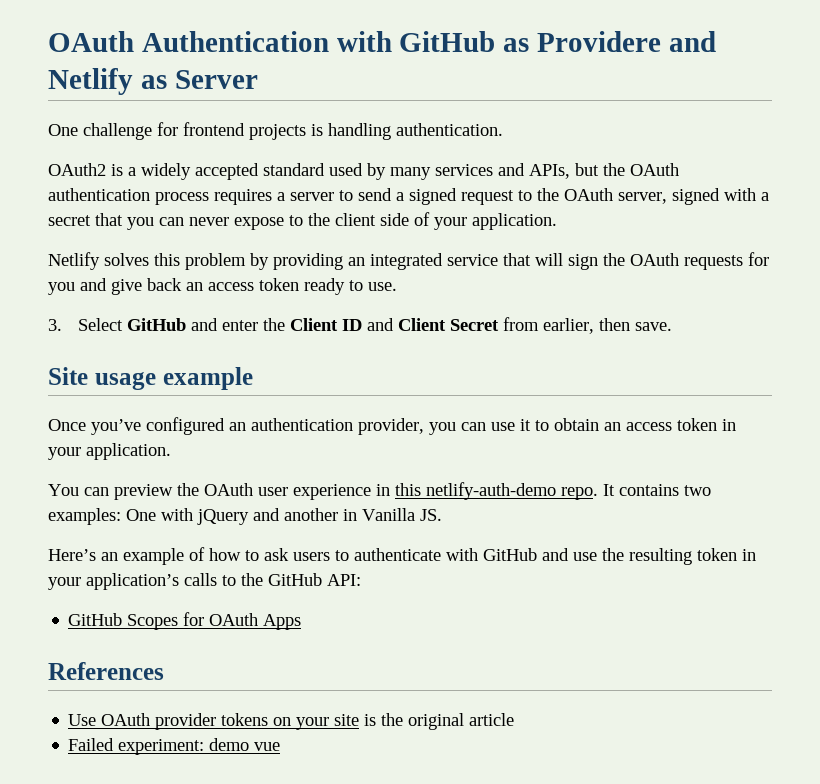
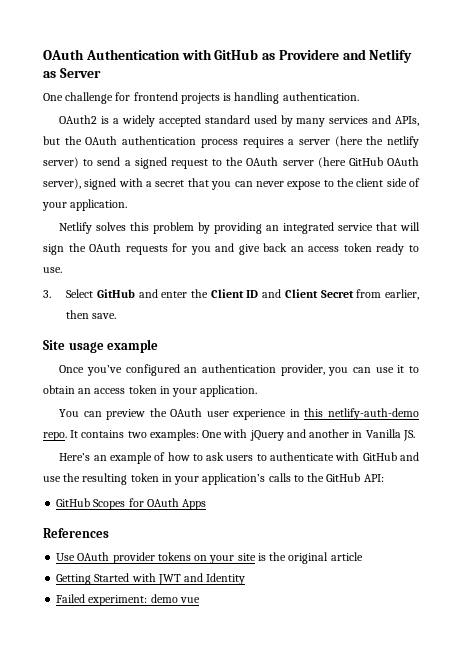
- OAuth2 is a widely accepted standard used by many services and APIs, but the OAuth authentication process requires a server to send a signed request to the OAuth server, signed with a secret that you can never expose to the client side of your application.
+ OAuth2 is a widely accepted standard used by many services and APIs, but the OAuth authentication process requires a server (here the netlify server) to send a signed request to the OAuth server (here GitHub OAuth server), signed with a secret that you can never expose to the client side of your application.
+ Getting Started with JWT and Identity

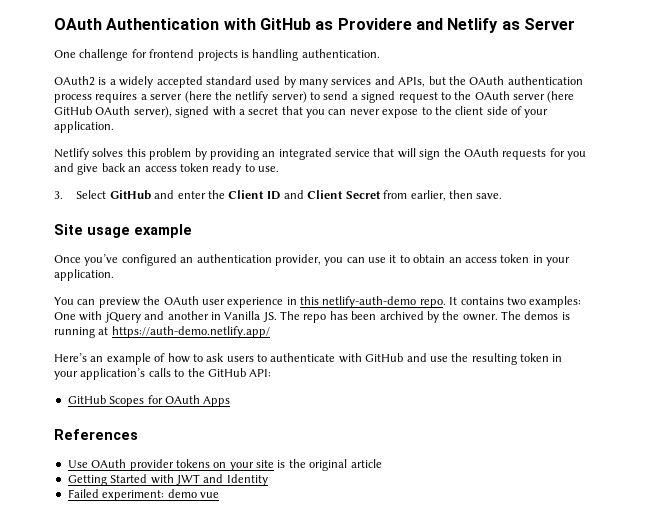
- It contains two examples: One with jQuery and another in Vanilla JS.
+ It contains two examples: One with jQuery and another in Vanilla JS. The repo has been archived by the owner. The demos is running at https://auth-demo.netlify.app/

